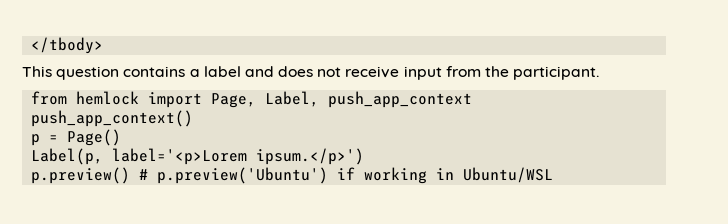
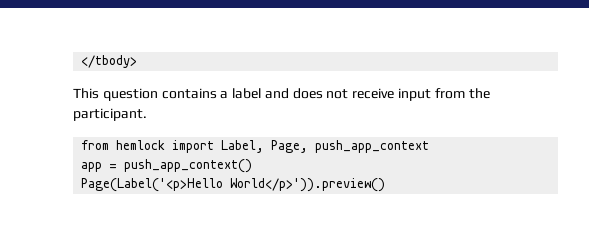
- from hemlock import Page, Label, push_app_context
+ from hemlock import Label, Page, push_app_context
- push_app_context()
+ app = push_app_context()
- p = Page()
- Label(p, label='<p>Lorem ipsum.</p>')
- p.preview() # p.preview('Ubuntu') if working in Ubuntu/WSL
+ Page(Label('<p>Hello World</p>')).preview()

